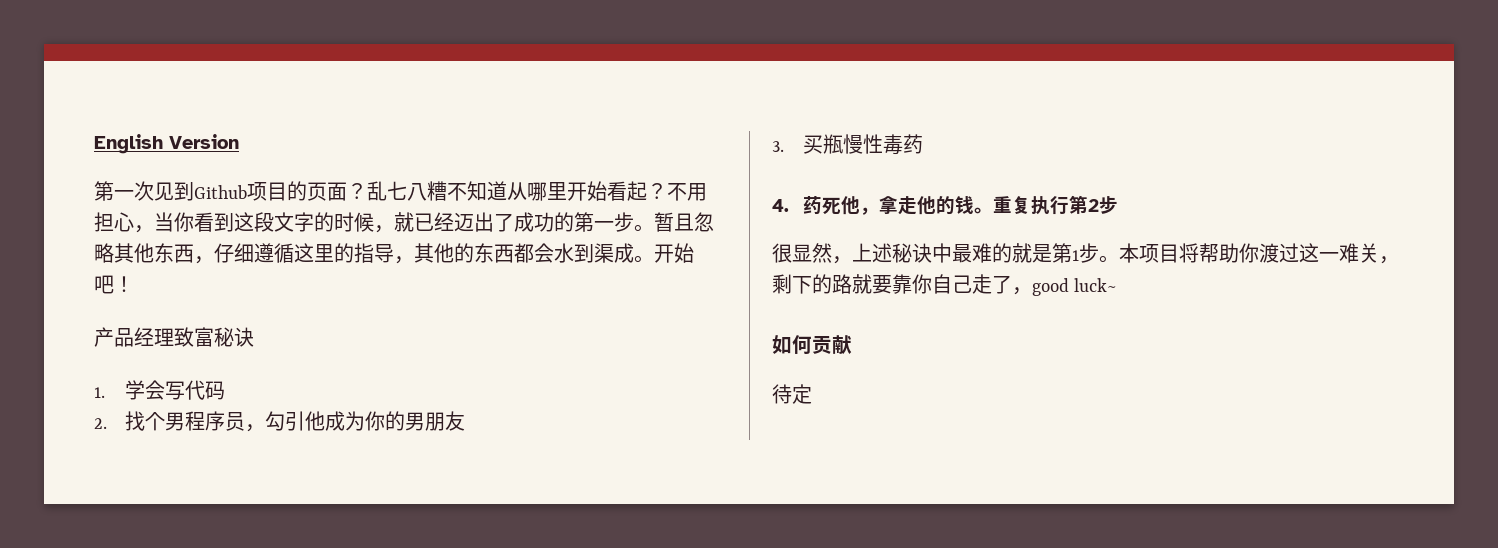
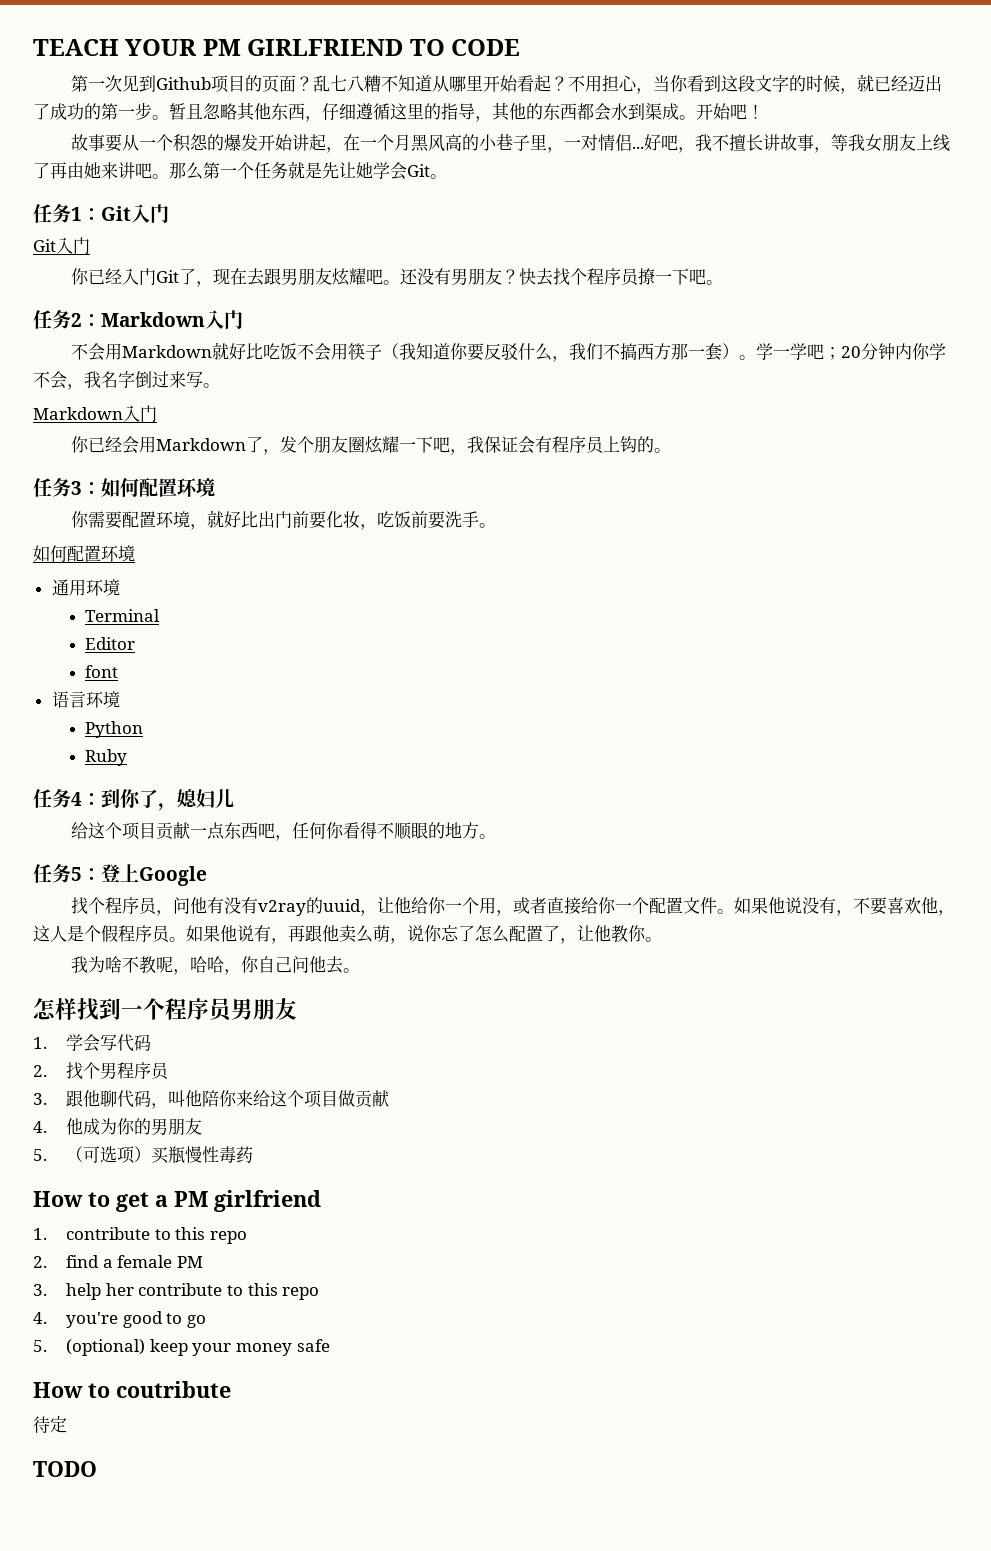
- English Version
+ TEACH YOUR PM GIRLFRIEND TO CODE
- 产品经理致富秘诀
+ 故事要从一个积怨的爆发开始讲起，在一个月黑风高的小巷子里，一对情侣...好吧，我不擅长讲故事，等我女朋友上线了再由她来讲吧。那么第一个任务就是先让她学会Git。
+ 任务1：Git入门
+ Git入门
+ 你已经入门Git了，现在去跟男朋友炫耀吧。还没有男朋友？快去找个程序员撩一下吧。
+ 任务2：Markdown入门
+ 不会用Markdown就好比吃饭不会用筷子（我知道你要反驳什么，我们不搞西方那一套）。学一学吧；20分钟内你学不会，我名字倒过来写。
+ Markdown入门
+ 你已经会用Markdown了，发个朋友圈炫耀一下吧，我保证会有程序员上钩的。
+ 任务3：如何配置环境
+ 你需要配置环境，就好比出门前要化妆，吃饭前要洗手。
+ 如何配置环境
+ 通用环境
+ Terminal
+ Editor
+ font
+ 语言环境
+ Python
+ Ruby
+ 任务4：到你了，媳妇儿
+ 给这个项目贡献一点东西吧，任何你看得不顺眼的地方。
+ 任务5：登上Google
+ 找个程序员，问他有没有v2ray的uuid，让他给你一个用，或者直接给你一个配置文件。如果他说没有，不要喜欢他，这人是个假程序员。如果他说有，再跟他卖么萌，说你忘了怎么配置了，让他教你。
+ 我为啥不教呢，哈哈，你自己问他去。
+ 怎样找到一个程序员男朋友
- 2.找个男程序员，勾引他成为你的男朋友
+ 2.找个男程序员
+ 3.跟他聊代码，叫他陪你来给这个项目做贡献
+ 4.他成为你的男朋友
- 3.买瓶慢性毒药
+ 5.（可选项）买瓶慢性毒药
- 4.药死他，拿走他的钱。重复执行第2步
- 很显然，上述秘诀中最难的就是第1步。本项目将帮助你渡过这一难关，剩下的路就要靠你自己走了，good luck~
- 如何贡献
+ How to get a PM girlfriend
+ 1. contribute to this repo
+ 2. find a female PM
+ 3. help her contribute to this repo
+ 4. you're good to go
+ 5. (optional) keep your money safe
+ How to coutribute
+ TODO

